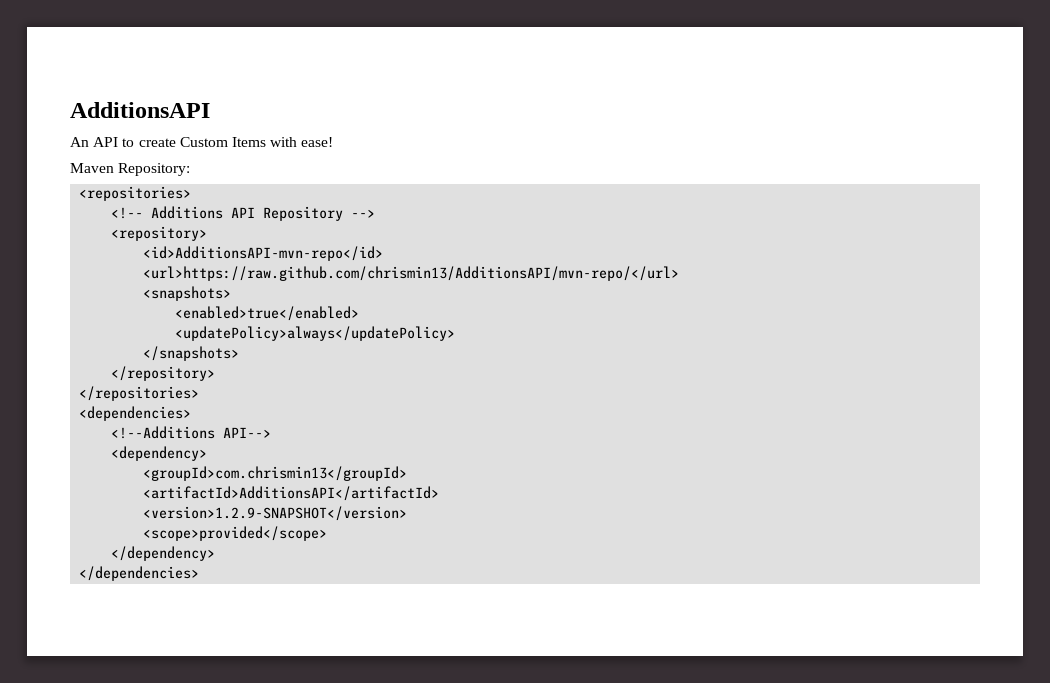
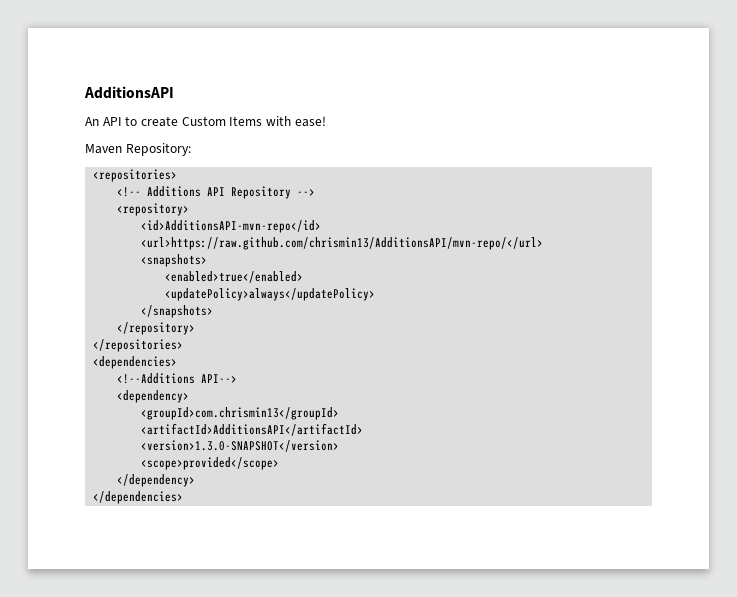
- <version>1.2.9-SNAPSHOT</version>
+ <version>1.3.0-SNAPSHOT</version>

